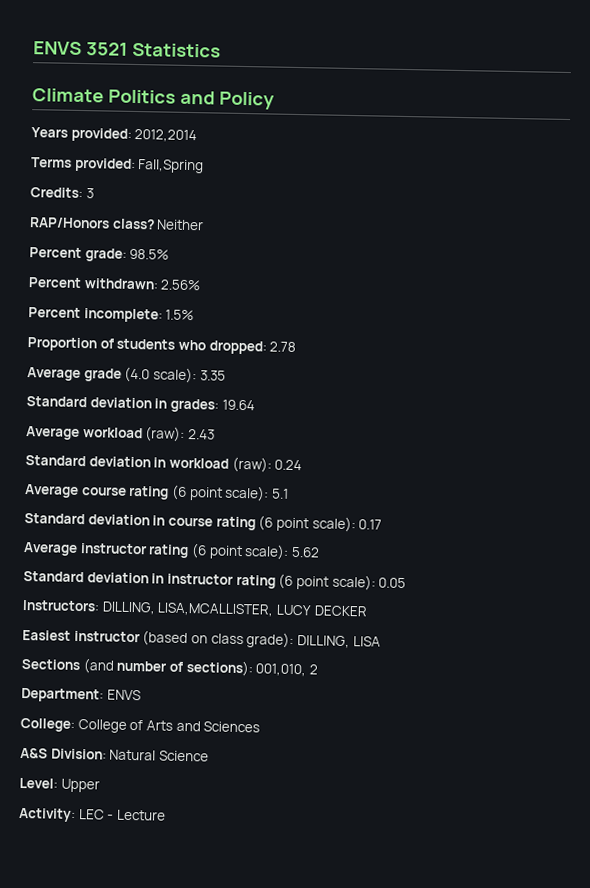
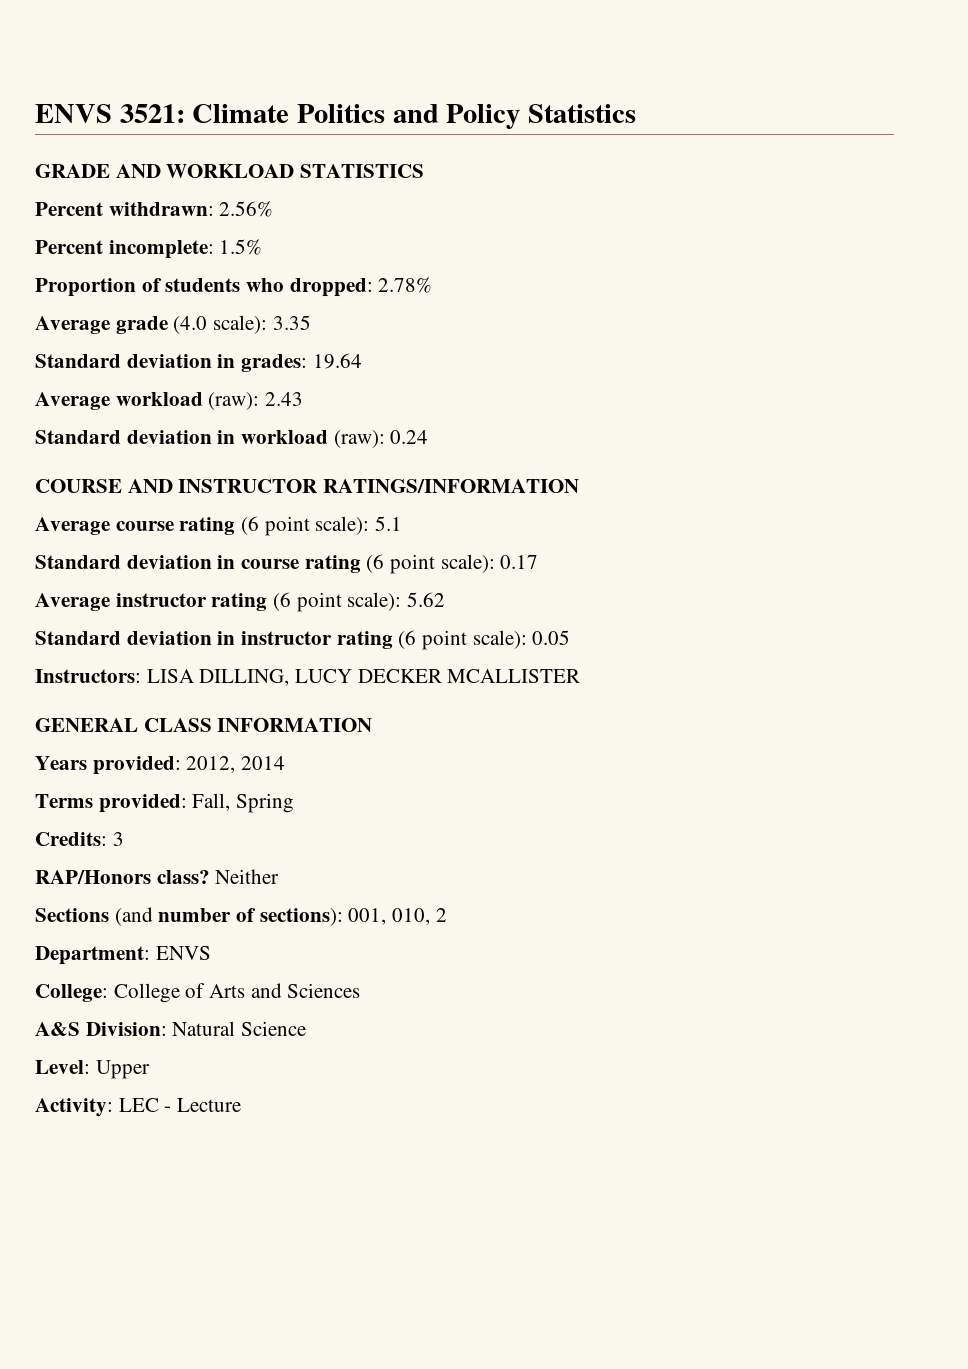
- ENVS 3521 Statistics
- Climate Politics and Policy
- Years provided: 2012,2014
- Terms provided: Fall,Spring
- Credits: 3
- RAP/Honors class? Neither
- Percent grade: 98.5%
+ ENVS 3521: Climate Politics and Policy Statistics
+ GRADE AND WORKLOAD STATISTICS
- Proportion of students who dropped: 2.78
+ Proportion of students who dropped: 2.78%
+ COURSE AND INSTRUCTOR RATINGS/INFORMATION
- Instructors: DILLING, LISA,MCALLISTER, LUCY DECKER
- Easiest instructor (based on class grade): DILLING, LISA
+ Instructors: LISA DILLING, LUCY DECKER MCALLISTER
+ GENERAL CLASS INFORMATION
+ Years provided: 2012, 2014
+ Terms provided: Fall, Spring
+ Credits: 3
+ RAP/Honors class? Neither
- Sections (and number of sections): 001,010, 2
+ Sections (and number of sections): 001, 010, 2

